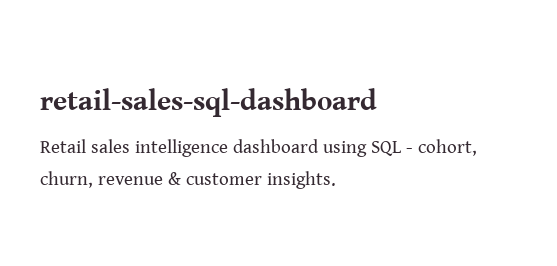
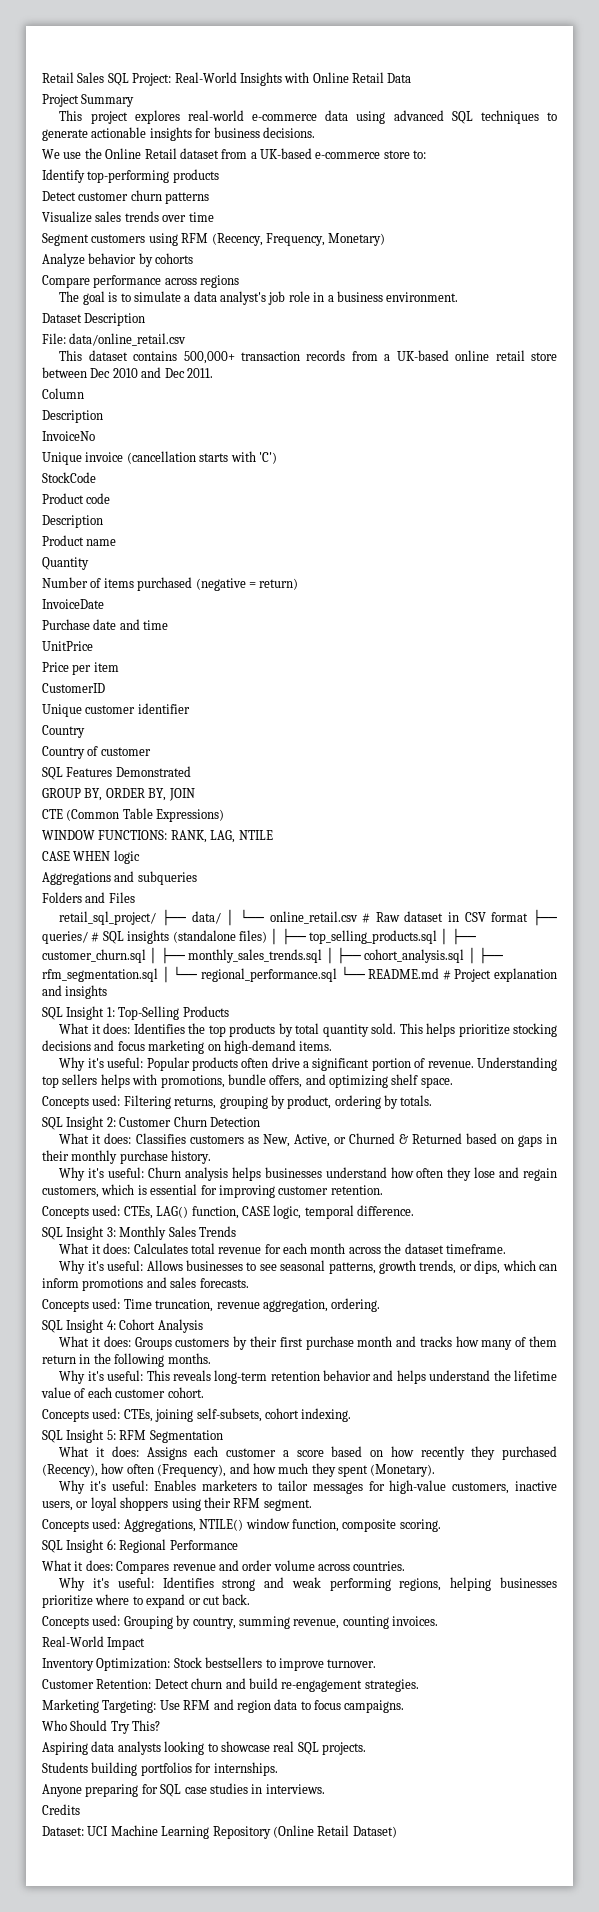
- retail-sales-sql-dashboard
- Retail sales intelligence dashboard using SQL - cohort, churn, revenue & customer insights.
+ Retail Sales SQL Project: Real-World Insights with Online Retail Data
+ Project Summary
+ This project explores real-world e-commerce data using advanced SQL techniques to generate actionable insights for business decisions.
+ We use the Online Retail dataset from a UK-based e-commerce store to:
+ Identify top-performing products
+ Detect customer churn patterns
+ Visualize sales trends over time
+ Segment customers using RFM (Recency, Frequency, Monetary)
+ Analyze behavior by cohorts
+ Compare performance across regions
+ The goal is to simulate a data analyst's job role in a business environment.
+ Dataset Description
+ File: data/online_retail.csv
+ This dataset contains 500,000+ transaction records from a UK-based online retail store between Dec 2010 and Dec 2011.
+ Column
+ Description
+ InvoiceNo
+ Unique invoice (cancellation starts with 'C')
+ StockCode
+ Product code
+ Description
+ Product name
+ Quantity
+ Number of items purchased (negative = return)
+ InvoiceDate
+ Purchase date and time
+ UnitPrice
+ Price per item
+ CustomerID
+ Unique customer identifier
+ Country
+ Country of customer
+ SQL Features Demonstrated
+ GROUP BY, ORDER BY, JOIN
+ CTE (Common Table Expressions)
+ WINDOW FUNCTIONS: RANK, LAG, NTILE
+ CASE WHEN logic
+ Aggregations and subqueries
+ Folders and Files
+ retail_sql_project/ ├── data/ │ └── online_retail.csv # Raw dataset in CSV format ├── queries/ # SQL insights (standalone files) │ ├── top_selling_products.sql │ ├── customer_churn.sql │ ├── monthly_sales_trends.sql │ ├── cohort_analysis.sql │ ├── rfm_segmentation.sql │ └── regional_performance.sql └── README.md # Project explanation and insights
+ SQL Insight 1: Top-Selling Products
+ What it does: Identifies the top products by total quantity sold. This helps prioritize stocking decisions and focus marketing on high-demand items.
+ Why it's useful: Popular products often drive a significant portion of revenue. Understanding top sellers helps with promotions, bundle offers, and optimizing shelf space.
+ Concepts used: Filtering returns, grouping by product, ordering by totals.
+ SQL Insight 2: Customer Churn Detection
+ What it does: Classifies customers as New, Active, or Churned & Returned based on gaps in their monthly purchase history.
+ Why it's useful: Churn analysis helps businesses understand how often they lose and regain customers, which is essential for improving customer retention.
+ Concepts used: CTEs, LAG() function, CASE logic, temporal difference.
+ SQL Insight 3: Monthly Sales Trends
+ What it does: Calculates total revenue for each month across the dataset timeframe.
+ Why it's useful: Allows businesses to see seasonal patterns, growth trends, or dips, which can inform promotions and sales forecasts.
+ Concepts used: Time truncation, revenue aggregation, ordering.
+ SQL Insight 4: Cohort Analysis
+ What it does: Groups customers by their first purchase month and tracks how many of them return in the following months.
+ Why it's useful: This reveals long-term retention behavior and helps understand the lifetime value of each customer cohort.
+ Concepts used: CTEs, joining self-subsets, cohort indexing.
+ SQL Insight 5: RFM Segmentation
+ What it does: Assigns each customer a score based on how recently they purchased (Recency), how often (Frequency), and how much they spent (Monetary).
+ Why it's useful: Enables marketers to tailor messages for high-value customers, inactive users, or loyal shoppers using their RFM segment.
+ Concepts used: Aggregations, NTILE() window function, composite scoring.
+ SQL Insight 6: Regional Performance
+ What it does: Compares revenue and order volume across countries.
+ Why it's useful: Identifies strong and weak performing regions, helping businesses prioritize where to expand or cut back.
+ Concepts used: Grouping by country, summing revenue, counting invoices.
+ Real-World Impact
+ Inventory Optimization: Stock bestsellers to improve turnover.
+ Customer Retention: Detect churn and build re-engagement strategies.
+ Marketing Targeting: Use RFM and region data to focus campaigns.
+ Who Should Try This?
+ Aspiring data analysts looking to showcase real SQL projects.
+ Students building portfolios for internships.
+ Anyone preparing for SQL case studies in interviews.
+ Credits
+ Dataset: UCI Machine Learning Repository (Online Retail Dataset)

